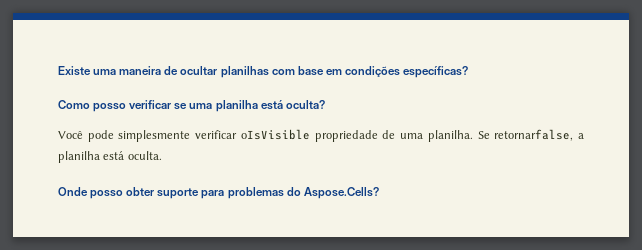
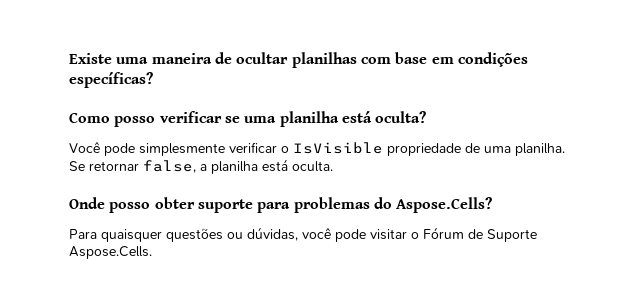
- Você pode simplesmente verificar oIsVisible propriedade de uma planilha.
+ Você pode simplesmente verificar o IsVisible propriedade de uma planilha.
- Se retornarfalse, a planilha está oculta.
+ Se retornar false, a planilha está oculta.
+ Para quaisquer questões ou dúvidas, você pode visitar o Fórum de Suporte Aspose.Cells.

